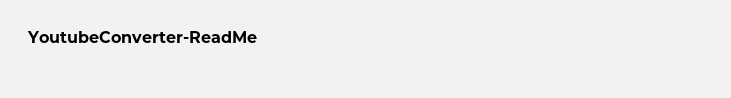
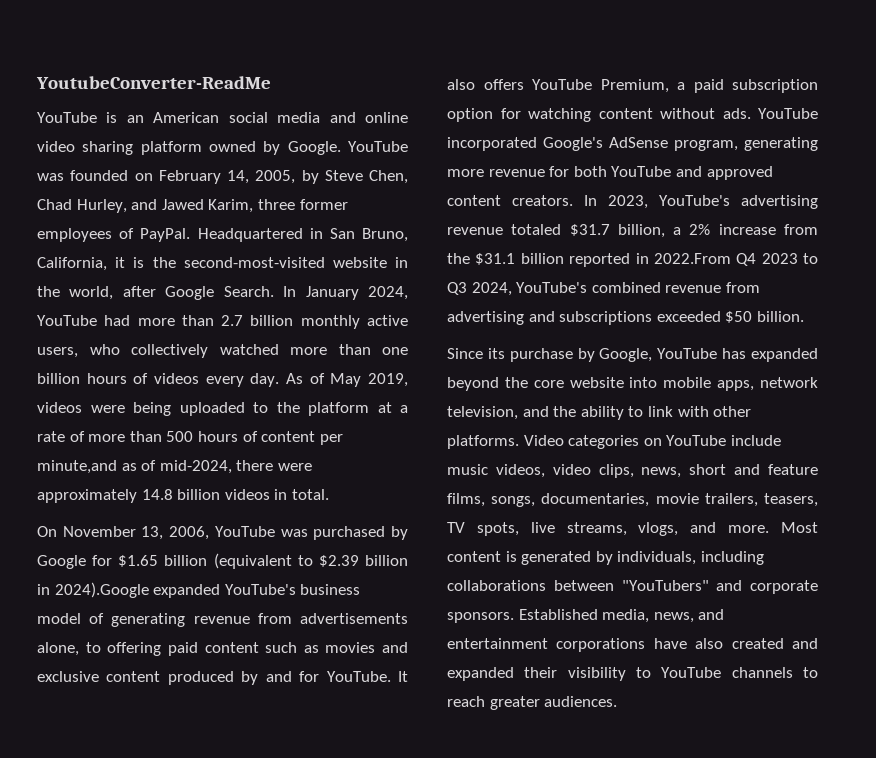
+ YouTube is an American social media and online video sharing platform owned by Google. YouTube was founded on February 14, 2005, by Steve Chen, Chad Hurley, and Jawed Karim, three former employees of PayPal. Headquartered in San Bruno, California, it is the second-most-visited website in the world, after Google Search. In January 2024, YouTube had more than 2.7 billion monthly active users, who collectively watched more than one billion hours of videos every day. As of May 2019, videos were being uploaded to the platform at a rate of more than 500 hours of content per minute,and as of mid-2024, there were approximately 14.8 billion videos in total.
+ On November 13, 2006, YouTube was purchased by Google for $1.65 billion (equivalent to $2.39 billion in 2024).Google expanded YouTube's business model of generating revenue from advertisements alone, to offering paid content such as movies and exclusive content produced by and for YouTube. It also offers YouTube Premium, a paid subscription option for watching content without ads. YouTube incorporated Google's AdSense program, generating more revenue for both YouTube and approved content creators. In 2023, YouTube's advertising revenue totaled $31.7 billion, a 2% increase from the $31.1 billion reported in 2022.From Q4 2023 to Q3 2024, YouTube's combined revenue from advertising and subscriptions exceeded $50 billion.
+ Since its purchase by Google, YouTube has expanded beyond the core website into mobile apps, network television, and the ability to link with other platforms. Video categories on YouTube include music videos, video clips, news, short and feature films, songs, documentaries, movie trailers, teasers, TV spots, live streams, vlogs, and more. Most content is generated by individuals, including collaborations between "YouTubers" and corporate sponsors. Established media, news, and entertainment corporations have also created and expanded their visibility to YouTube channels to reach greater audiences.

